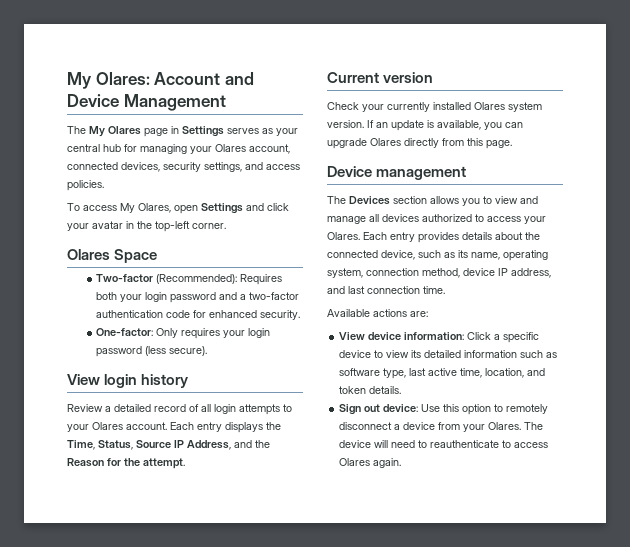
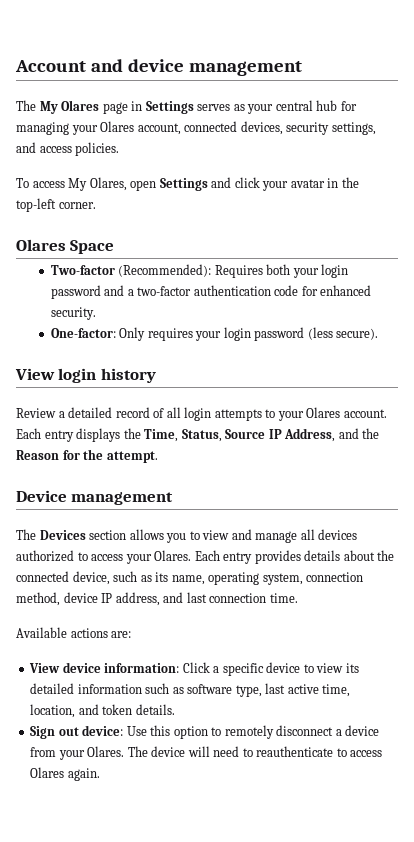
- My Olares: Account and Device Management
+ Account and device management
- Current version
- Check your currently installed Olares system version. If an update is available, you can upgrade Olares directly from this page.

